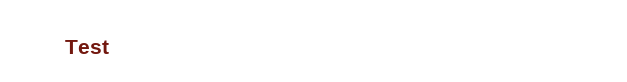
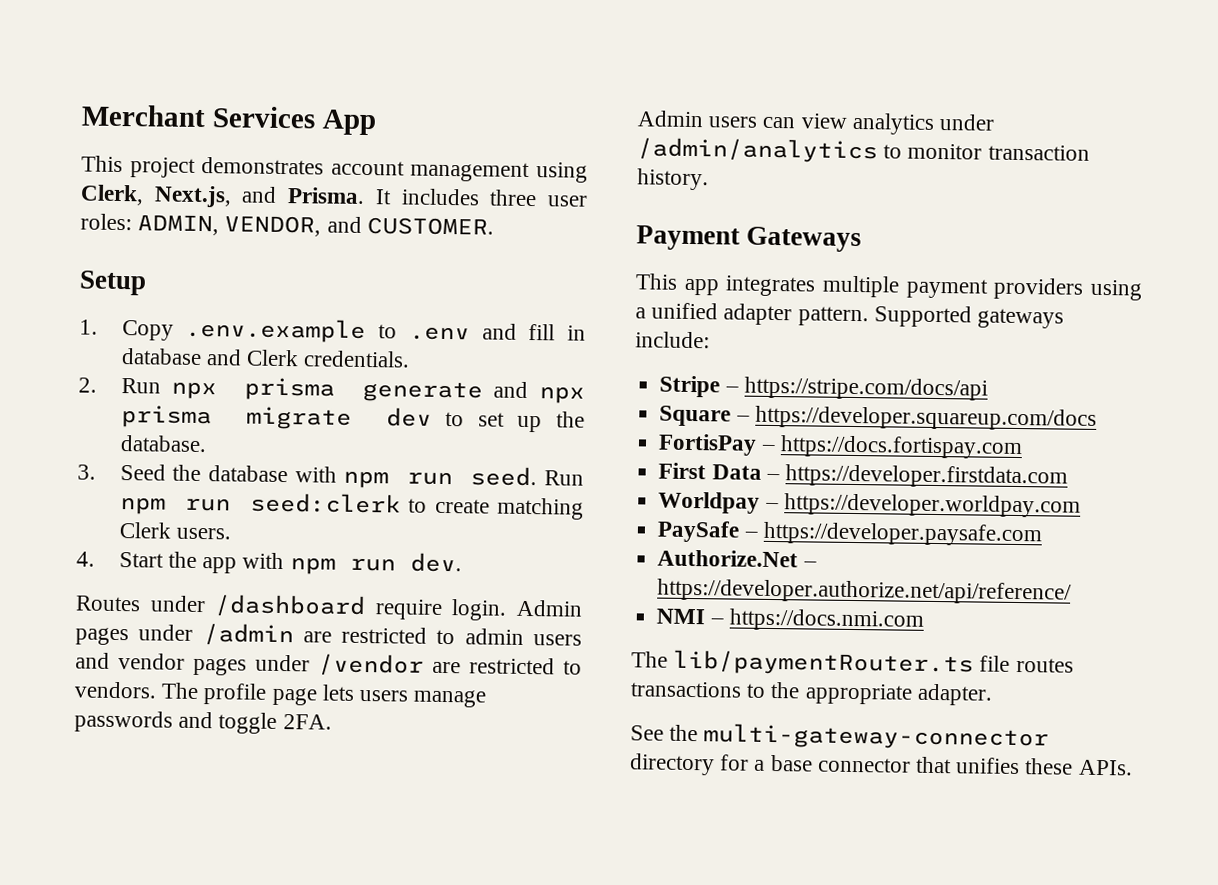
- Test
+ Merchant Services App
+ This project demonstrates account management using Clerk, Next.js, and Prisma. It includes three user roles: ADMIN, VENDOR, and CUSTOMER.
+ Setup
+ 1. Copy .env.example to .env and fill in database and Clerk credentials.
+ 2. Run npx prisma generate and npx prisma migrate dev to set up the database.
+ 3. Seed the database with npm run seed. Run npm run seed:clerk to create matching Clerk users.
+ 4. Start the app with npm run dev.
+ Routes under /dashboard require login. Admin pages under /admin are restricted to admin users and vendor pages under /vendor are restricted to vendors. The profile page lets users manage passwords and toggle 2FA.
+ Admin users can view analytics under /admin/analytics to monitor transaction history.
+ Payment Gateways
+ This app integrates multiple payment providers using a unified adapter pattern. Supported gateways include:
+ Stripe – https://stripe.com/docs/api
+ Square – https://developer.squareup.com/docs
+ FortisPay – https://docs.fortispay.com
+ First Data – https://developer.firstdata.com
+ Worldpay – https://developer.worldpay.com
+ PaySafe – https://developer.paysafe.com
+ Authorize.Net – https://developer.authorize.net/api/reference/
+ NMI – https://docs.nmi.com
+ The lib/paymentRouter.ts file routes transactions to the appropriate adapter.
+ See the multi-gateway-connector directory for a base connector that unifies these APIs.

